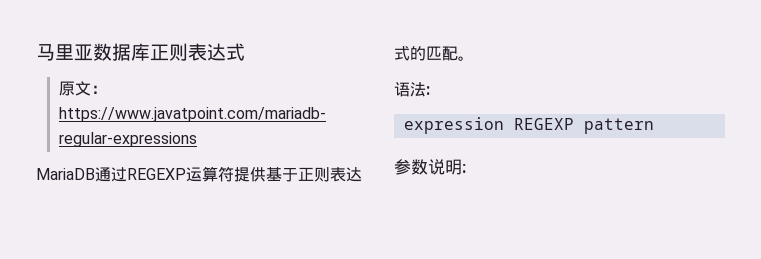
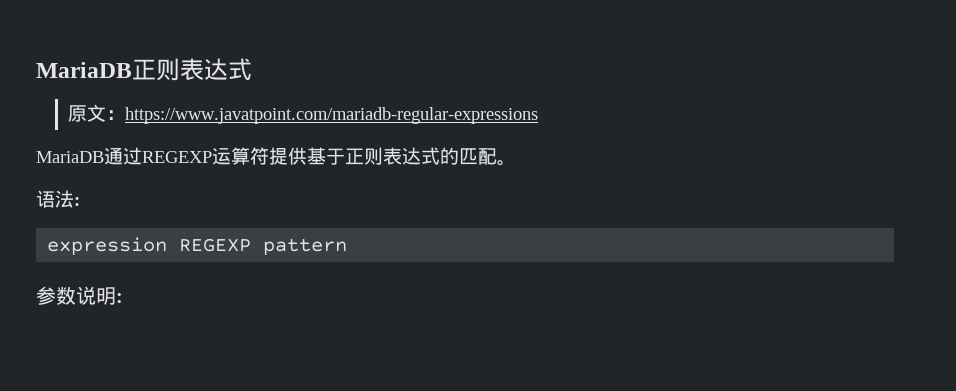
- 马里亚数据库正则表达式
+ MariaDB正则表达式

